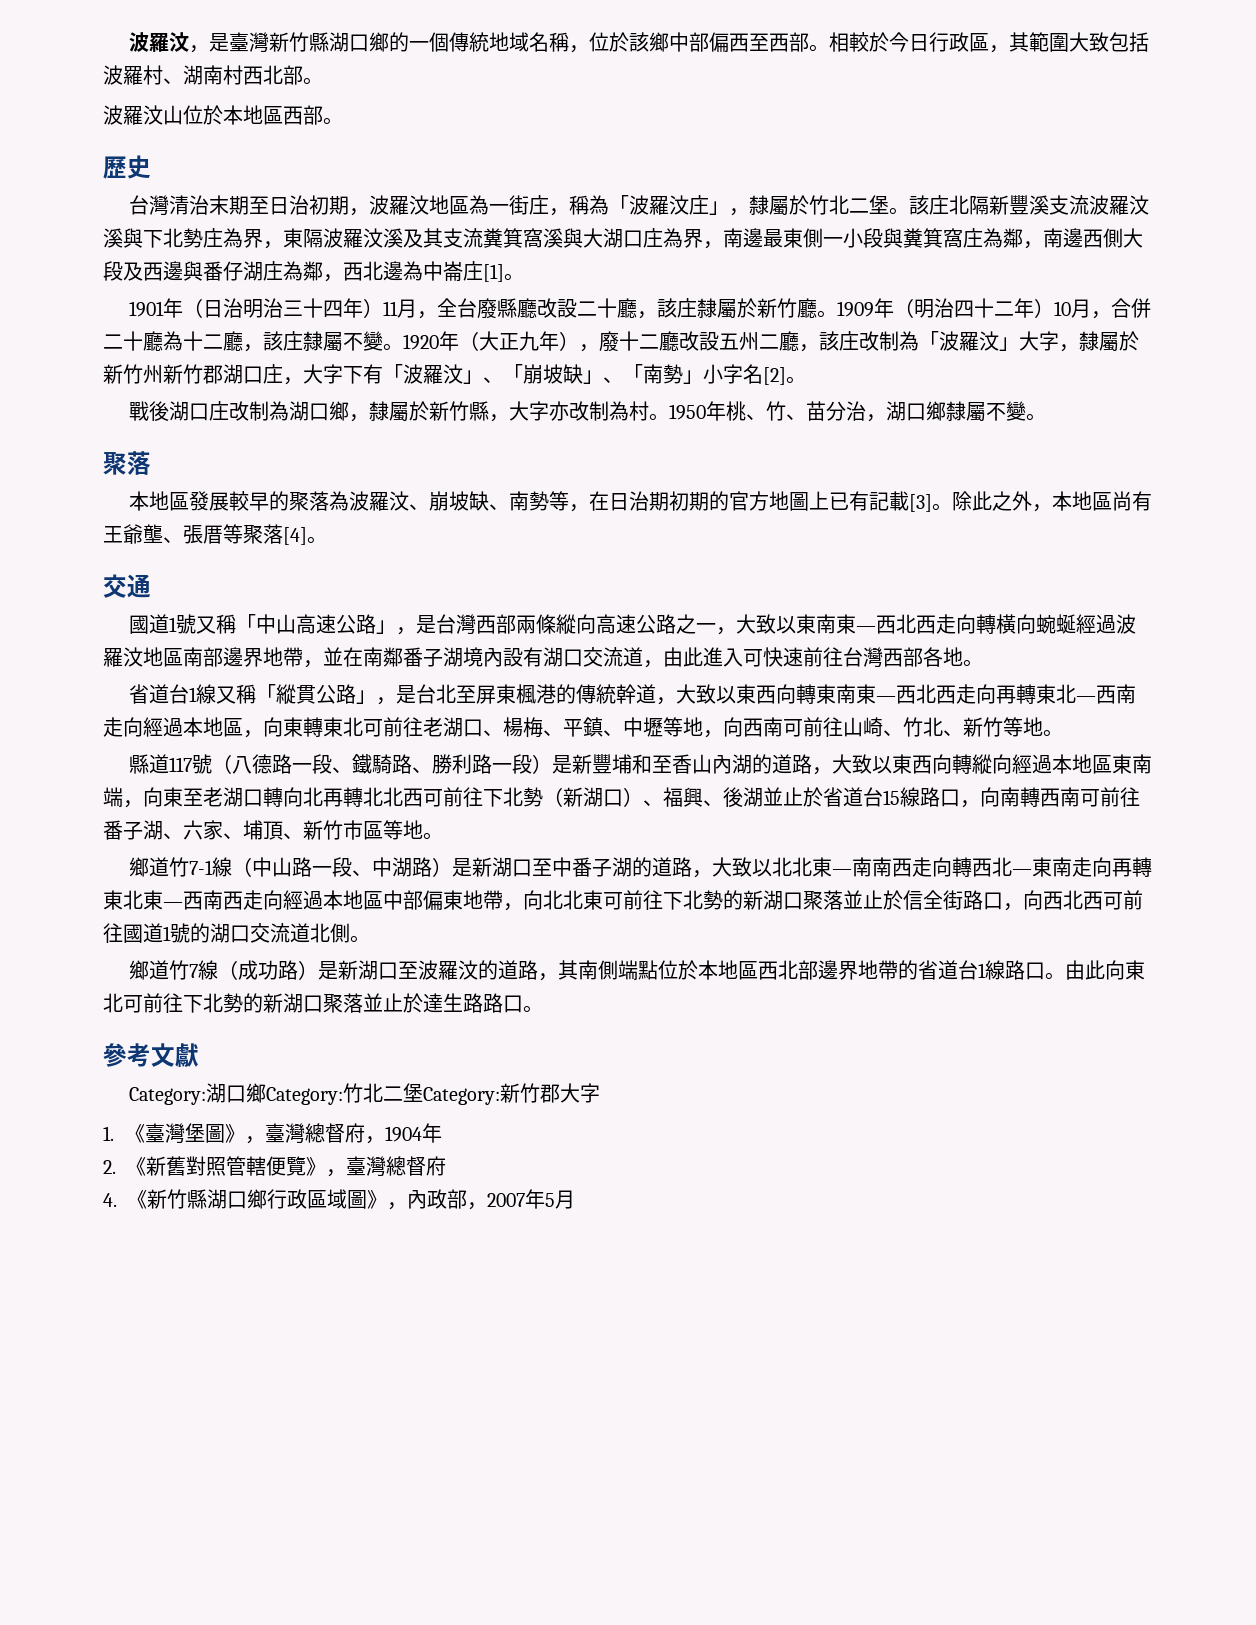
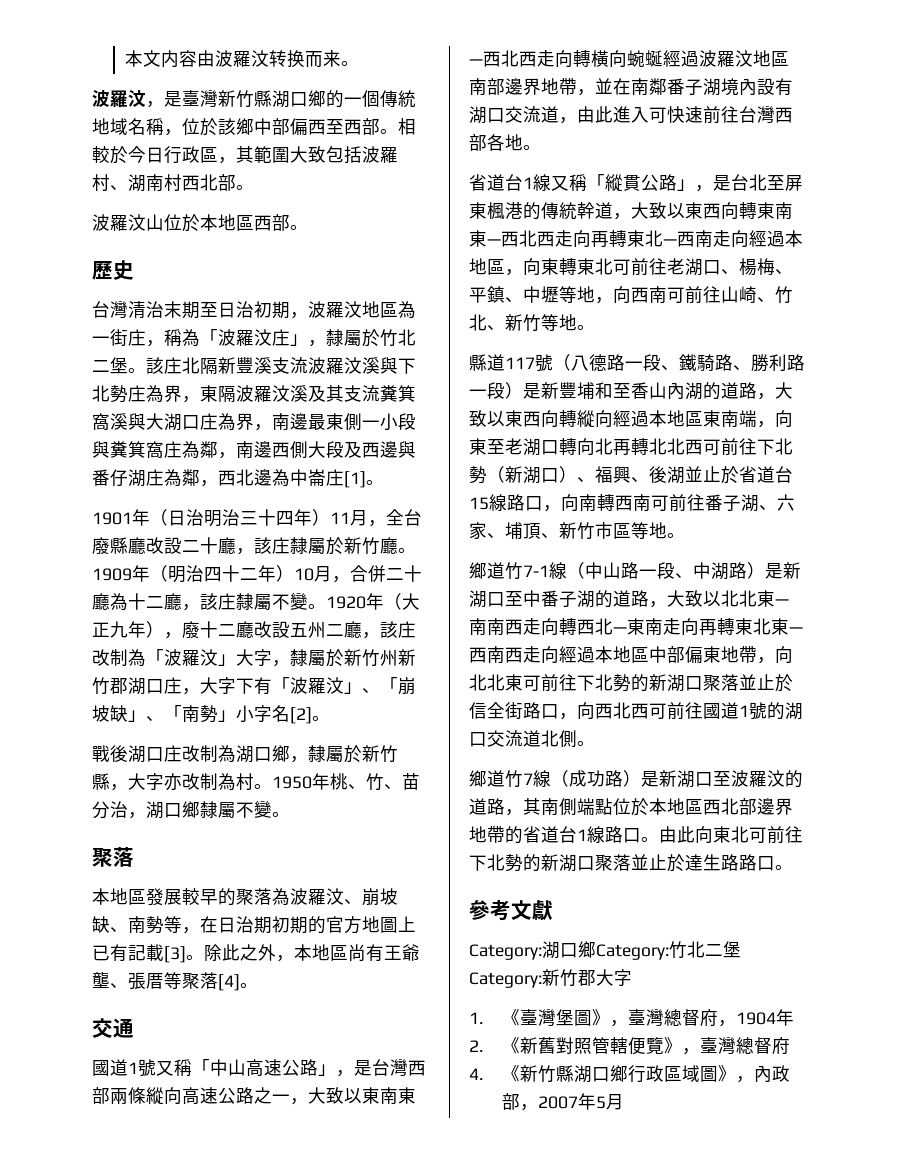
+ 本文内容由波羅汶转换而来。

